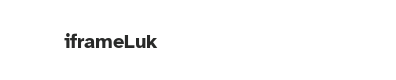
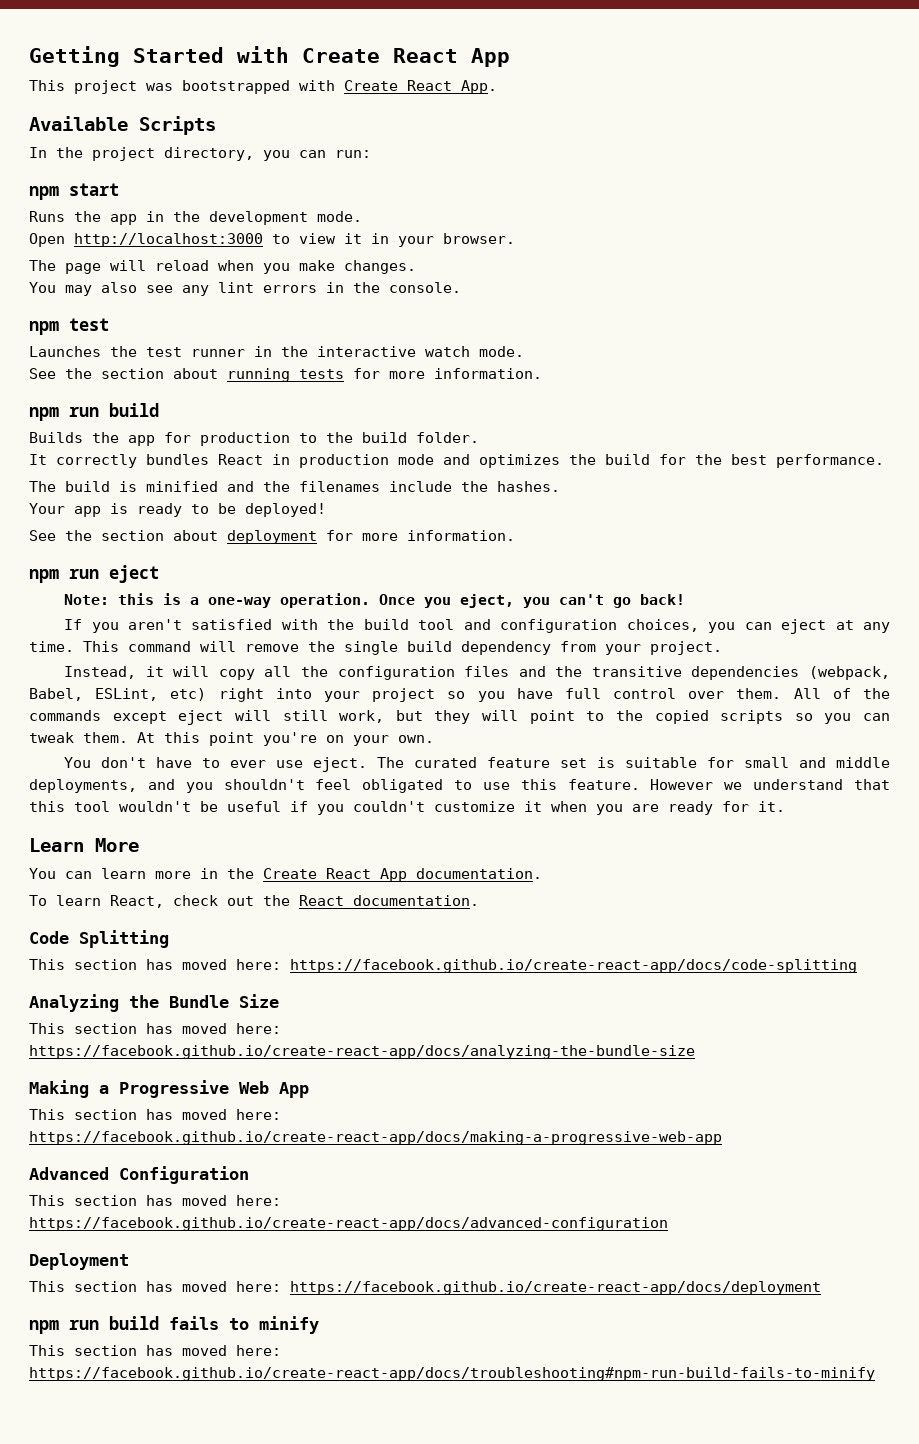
- iframeLuk
+ Getting Started with Create React App
+ This project was bootstrapped with Create React App.
+ Available Scripts
+ In the project directory, you can run:
+ npm start
+ Runs the app in the development mode.
+ Open http://localhost:3000 to view it in your browser.
+ The page will reload when you make changes.
+ You may also see any lint errors in the console.
+ npm test
+ Launches the test runner in the interactive watch mode.
+ See the section about running tests for more information.
+ npm run build
+ Builds the app for production to the build folder.
+ It correctly bundles React in production mode and optimizes the build for the best performance.
+ The build is minified and the filenames include the hashes.
+ Your app is ready to be deployed!
+ See the section about deployment for more information.
+ npm run eject
+ Note: this is a one-way operation. Once you eject, you can't go back!
+ If you aren't satisfied with the build tool and configuration choices, you can eject at any time. This command will remove the single build dependency from your project.
+ Instead, it will copy all the configuration files and the transitive dependencies (webpack, Babel, ESLint, etc) right into your project so you have full control over them. All of the commands except eject will still work, but they will point to the copied scripts so you can tweak them. At this point you're on your own.
+ You don't have to ever use eject. The curated feature set is suitable for small and middle deployments, and you shouldn't feel obligated to use this feature. However we understand that this tool wouldn't be useful if you couldn't customize it when you are ready for it.
+ Learn More
+ You can learn more in the Create React App documentation.
+ To learn React, check out the React documentation.
+ Code Splitting
+ This section has moved here: https://facebook.github.io/create-react-app/docs/code-splitting
+ Analyzing the Bundle Size
+ This section has moved here: https://facebook.github.io/create-react-app/docs/analyzing-the-bundle-size
+ Making a Progressive Web App
+ This section has moved here: https://facebook.github.io/create-react-app/docs/making-a-progressive-web-app
+ Advanced Configuration
+ This section has moved here: https://facebook.github.io/create-react-app/docs/advanced-configuration
+ Deployment
+ This section has moved here: https://facebook.github.io/create-react-app/docs/deployment
+ npm run build fails to minify
+ This section has moved here: https://facebook.github.io/create-react-app/docs/troubleshooting#npm-run-build-fails-to-minify

